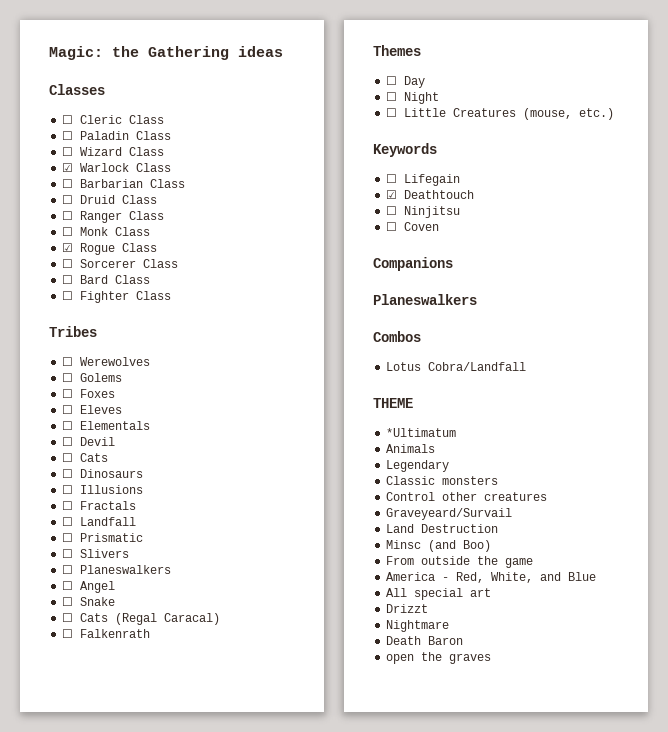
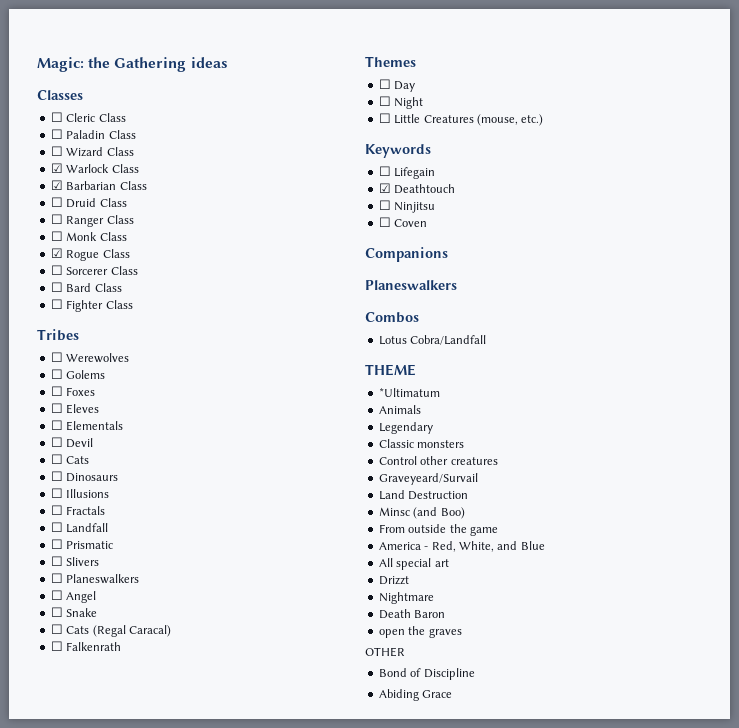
- ☐ Barbarian Class
+ ☑ Barbarian Class
+ OTHER
+ Bond of Discipline
+ Abiding Grace

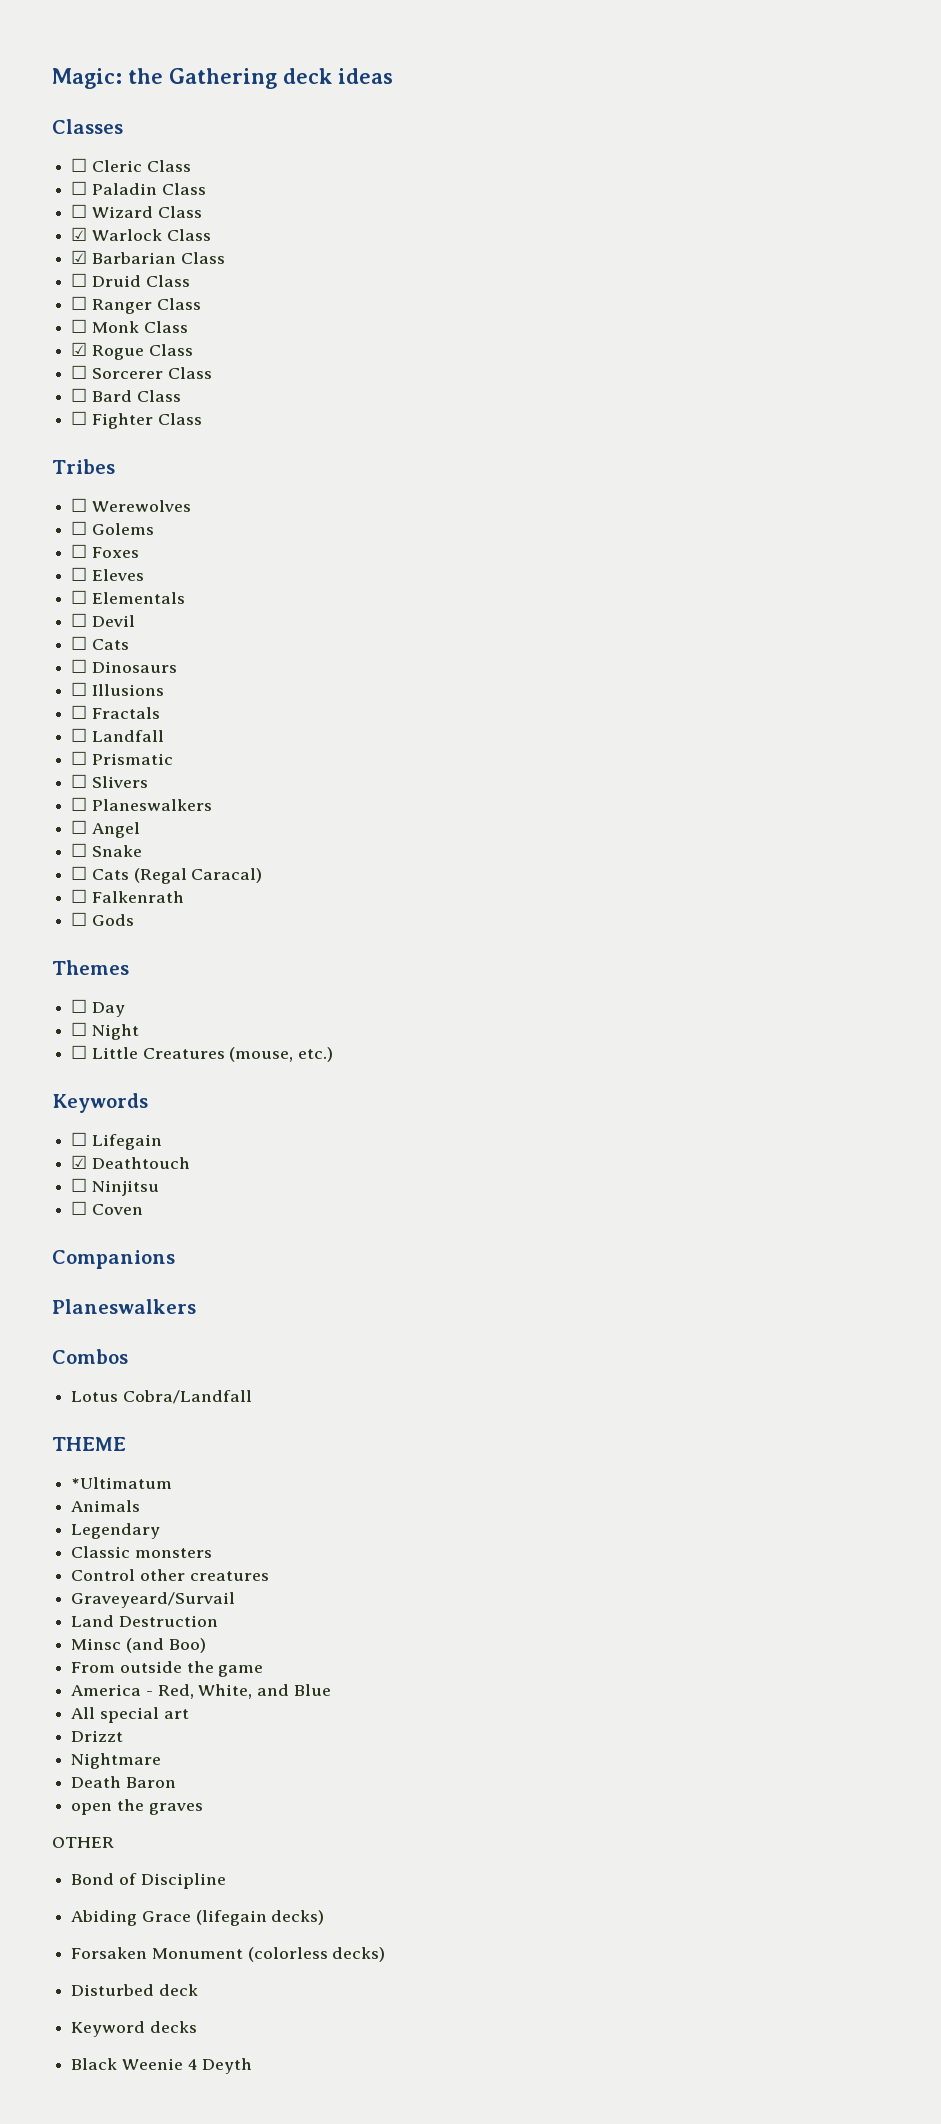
- Magic: the Gathering ideas
+ Magic: the Gathering deck ideas
+ ☐ Gods
- Abiding Grace
+ Abiding Grace (lifegain decks)
+ Forsaken Monument (colorless decks)
+ Disturbed deck
+ Keyword decks
+ Black Weenie 4 Deyth

